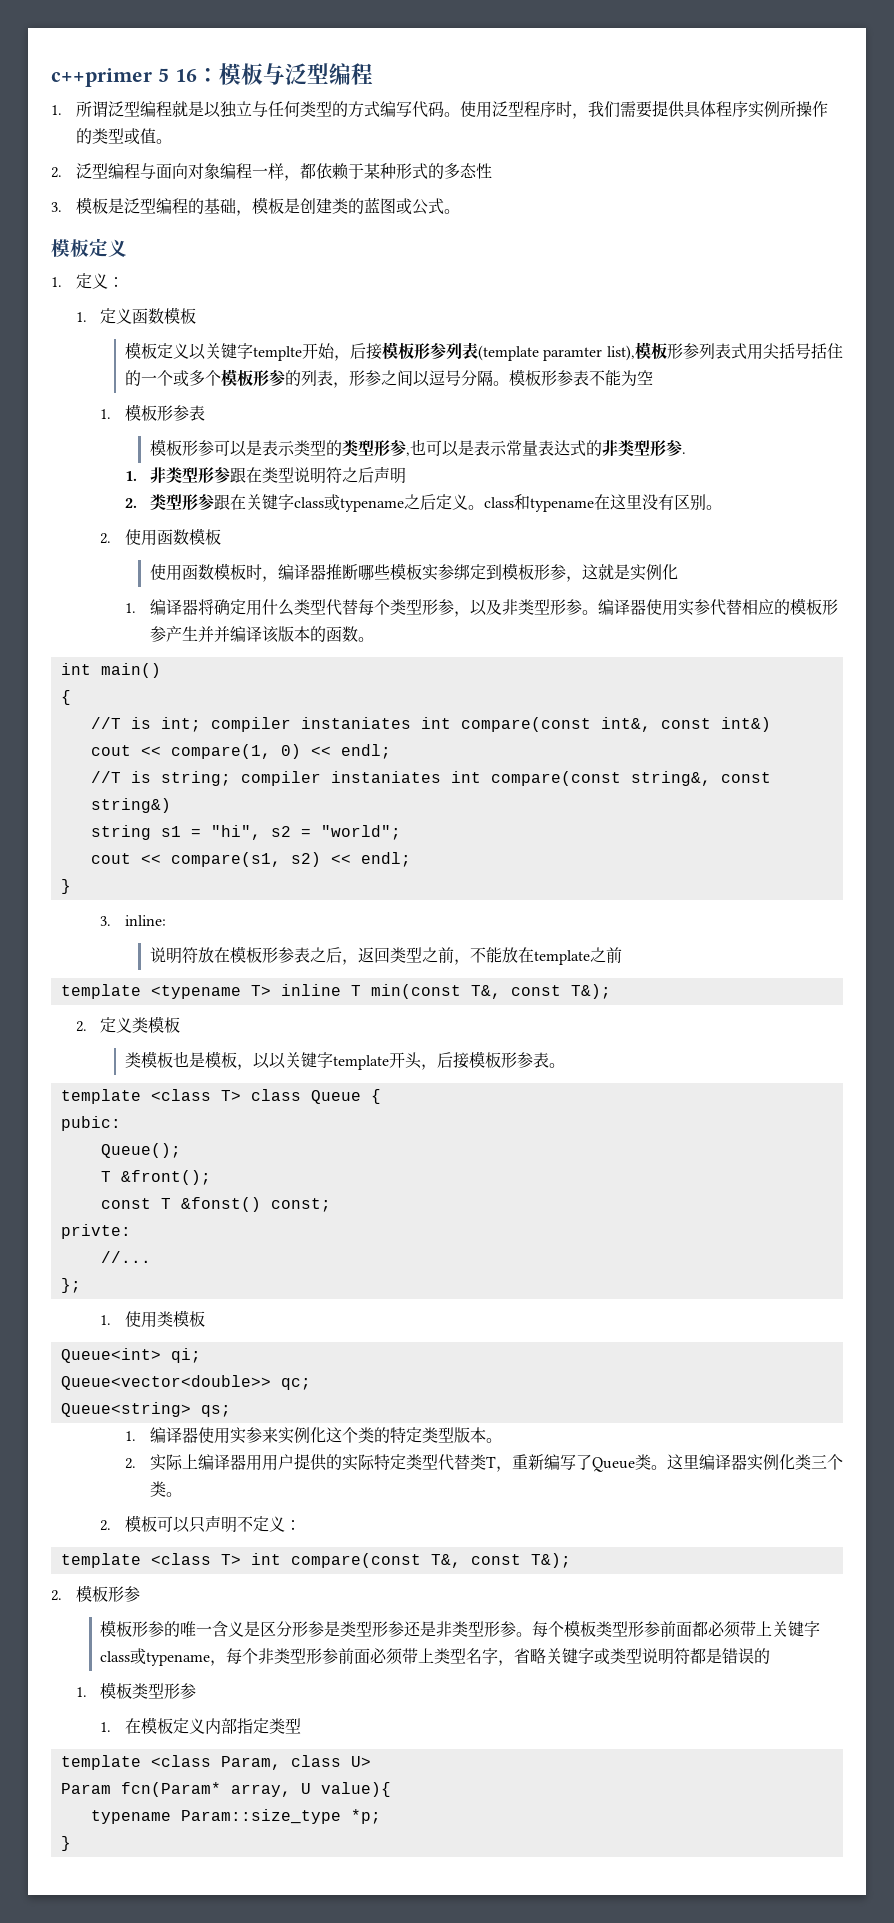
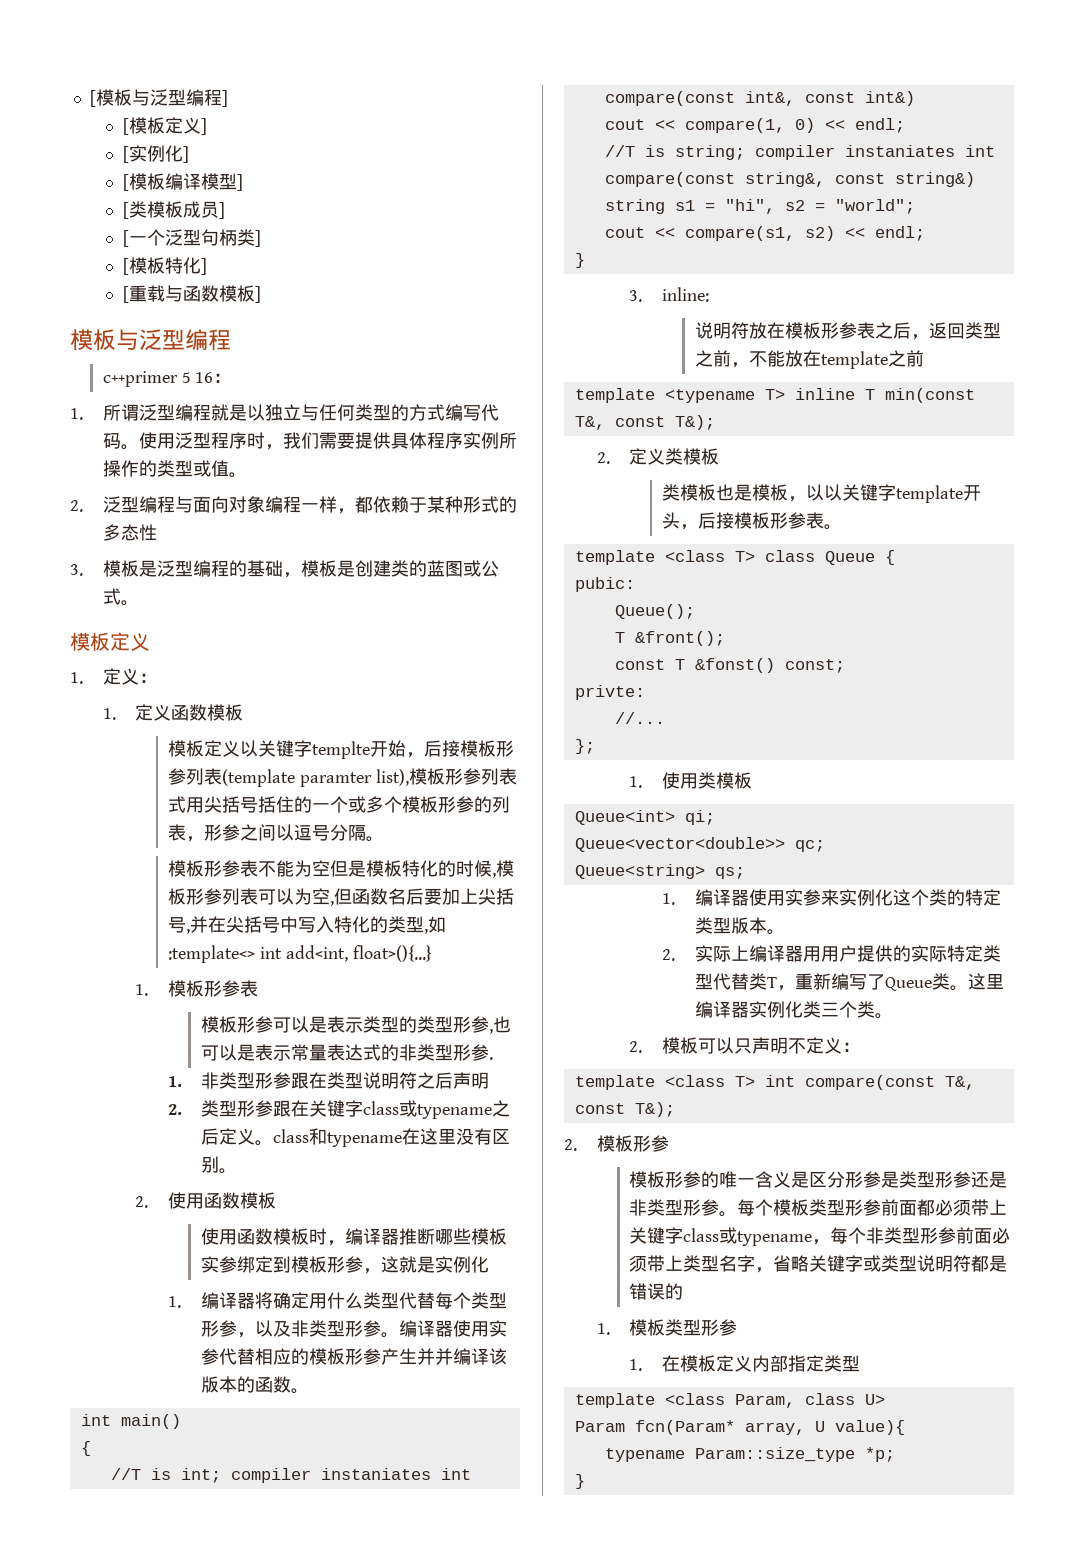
- c++primer 5 16：模板与泛型编程
+ [模板与泛型编程]
+ [模板定义]
+ [实例化]
+ [模板编译模型]
+ [类模板成员]
+ [一个泛型句柄类]
+ [模板特化]
+ [重载与函数模板]
+ 模板与泛型编程
+ c++primer 5 16：
- 模板定义以关键字templte开始，后接模板形参列表(template paramter list),模板形参列表式用尖括号括住的一个或多个模板形参的列表，形参之间以逗号分隔。模板形参表不能为空
+ 模板定义以关键字templte开始，后接模板形参列表(template paramter list),模板形参列表式用尖括号括住的一个或多个模板形参的列表，形参之间以逗号分隔。
+ 模板形参表不能为空但是模板特化的时候,模板形参列表可以为空,但函数名后要加上尖括号,并在尖括号中写入特化的类型,如:template<> int add<int, float>(){...}

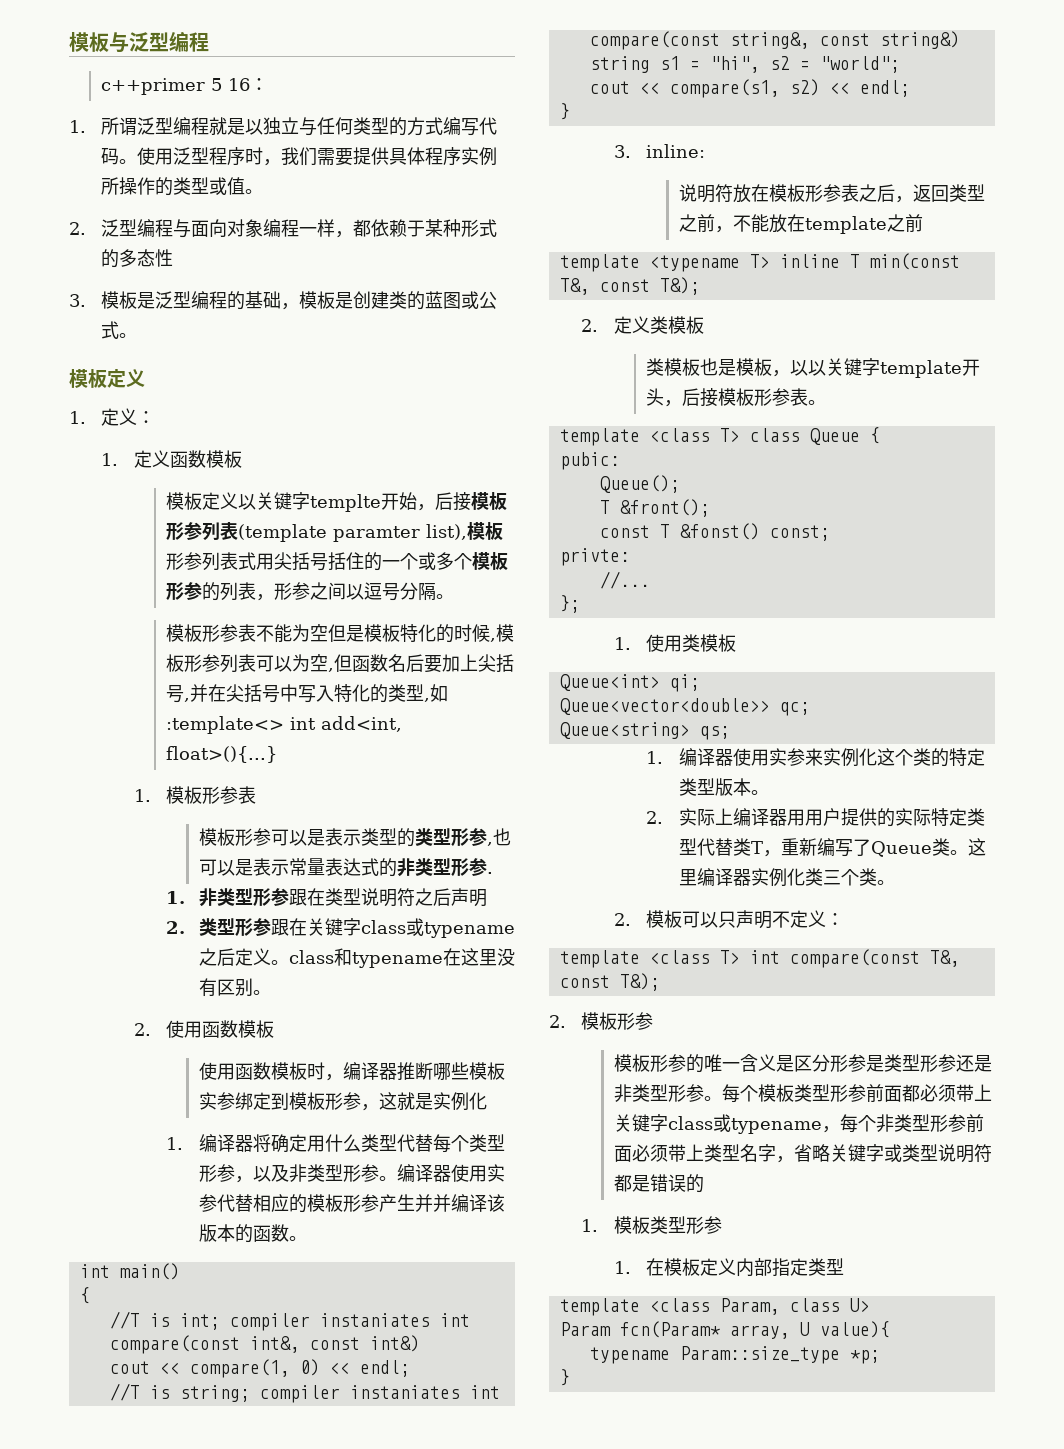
- [模板与泛型编程]
- [模板定义]
- [实例化]
- [模板编译模型]
- [类模板成员]
- [一个泛型句柄类]
- [模板特化]
- [重载与函数模板]

